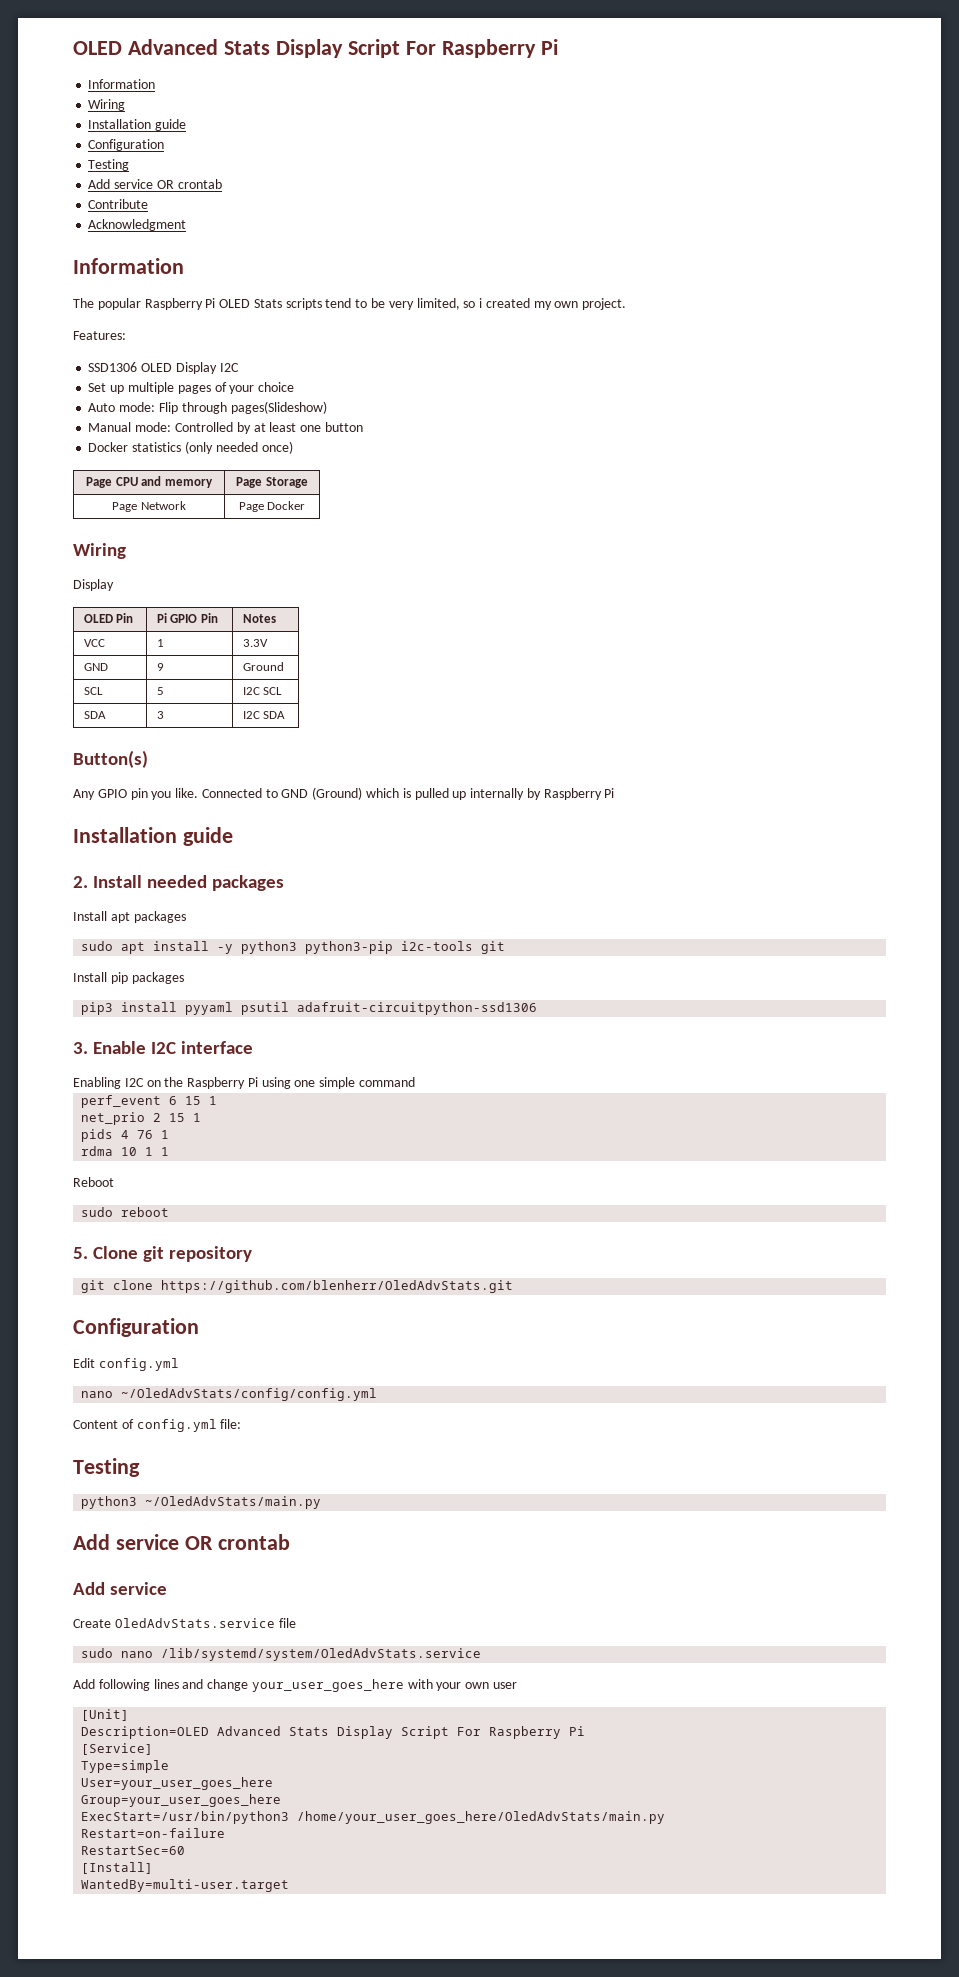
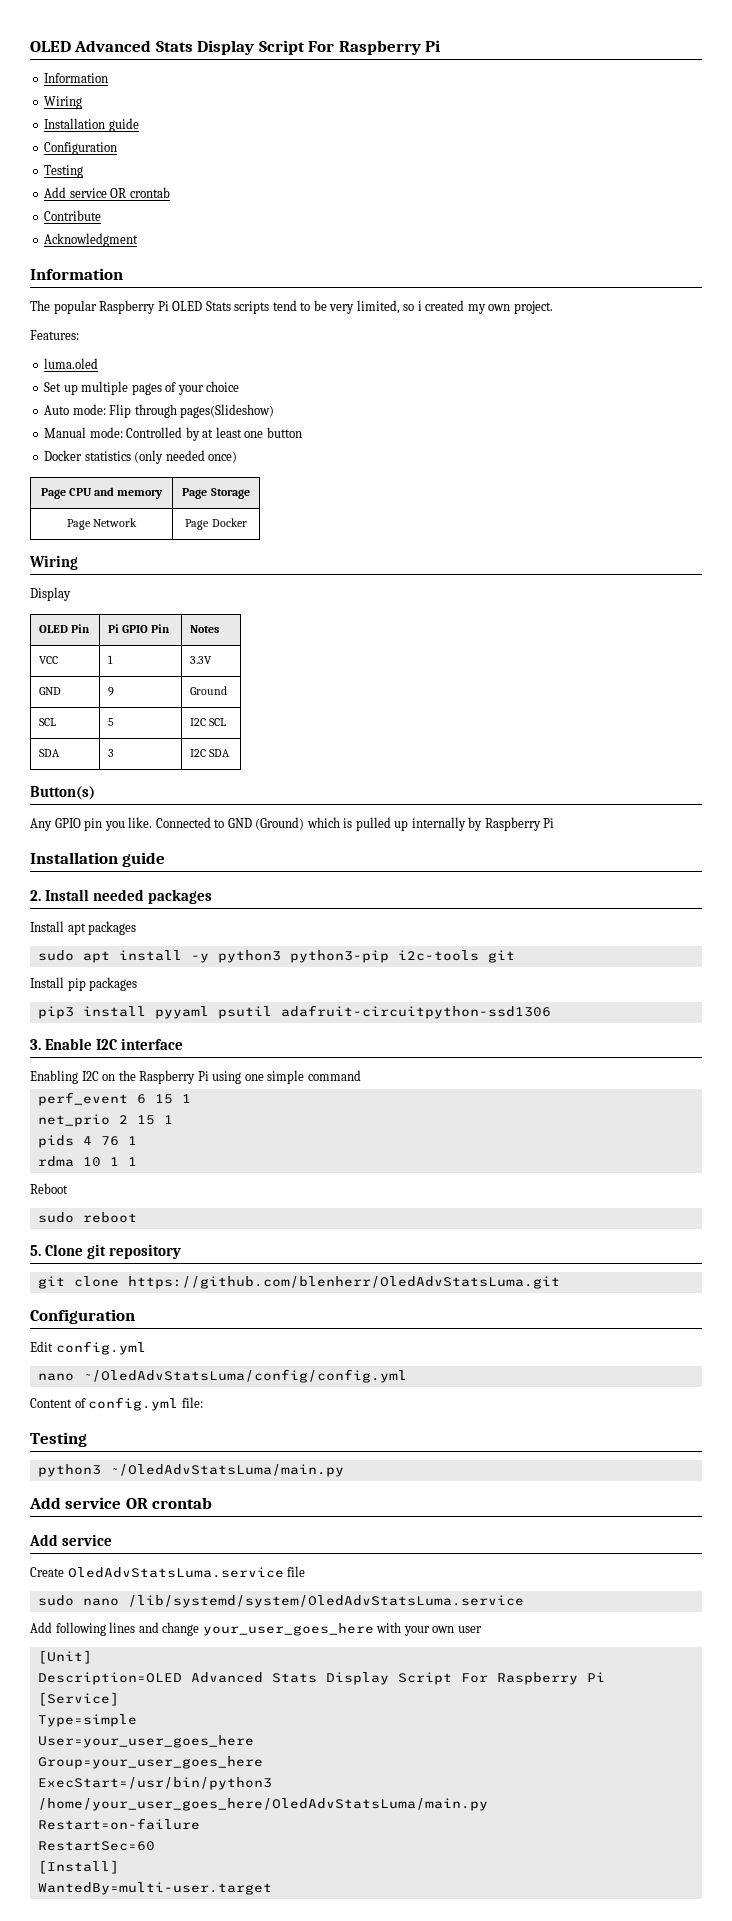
- SSD1306 OLED Display I2C
+ luma.oled
- git clone https://github.com/blenherr/OledAdvStats.git
+ git clone https://github.com/blenherr/OledAdvStatsLuma.git
- nano ~/OledAdvStats/config/config.yml
+ nano ~/OledAdvStatsLuma/config/config.yml
- python3 ~/OledAdvStats/main.py
+ python3 ~/OledAdvStatsLuma/main.py
- Create OledAdvStats.service file
+ Create OledAdvStatsLuma.service file
- sudo nano /lib/systemd/system/OledAdvStats.service
+ sudo nano /lib/systemd/system/OledAdvStatsLuma.service
- ExecStart=/usr/bin/python3 /home/your_user_goes_here/OledAdvStats/main.py
+ ExecStart=/usr/bin/python3 /home/your_user_goes_here/OledAdvStatsLuma/main.py

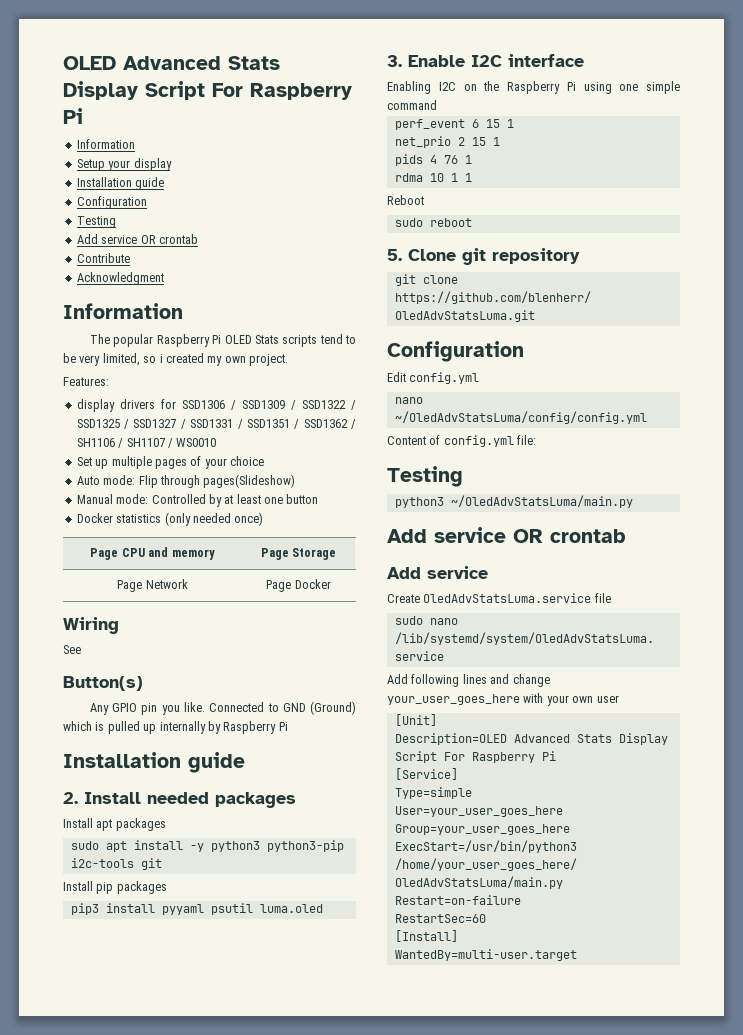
  OLED Advanced Stats Display Script For Raspberry Pi
  Information
- Wiring
+ Setup your display
- luma.oled
+ display drivers for SSD1306 / SSD1309 / SSD1322 / SSD1325 / SSD1327 / SSD1331 / SSD1351 / SSD1362 / SH1106 / SH1107 / WS0010
  Page Network | Page Docker
  Wiring
- Display
- OLED Pin | Pi GPIO Pin | Notes
- VCC | 1 | 3.3V
- GND | 9 | Ground
- SCL | 5 | I2C SCL
- SDA | 3 | I2C SDA
+ See
- pip3 install pyyaml psutil adafruit-circuitpython-ssd1306
+ pip3 install pyyaml psutil luma.oled

